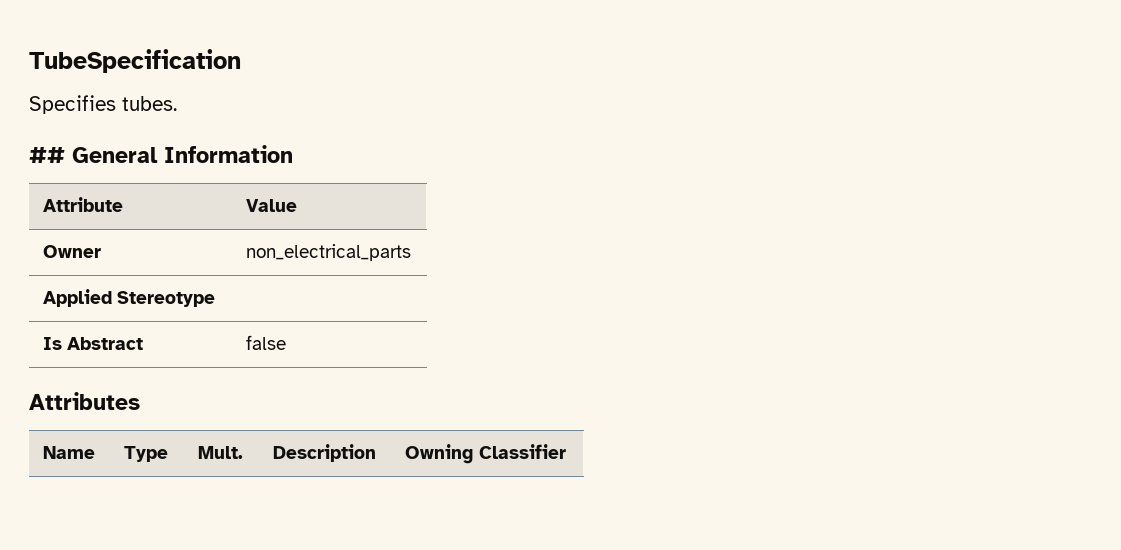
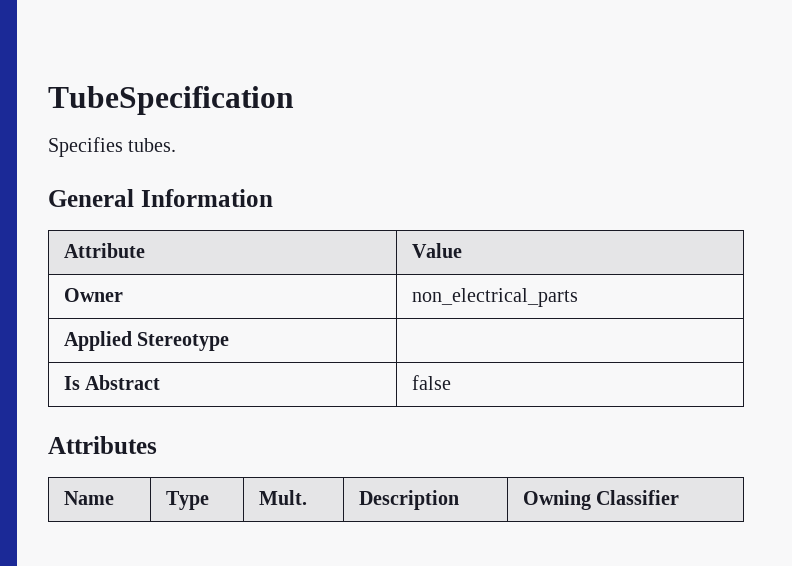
- ## General Information
+ General Information

